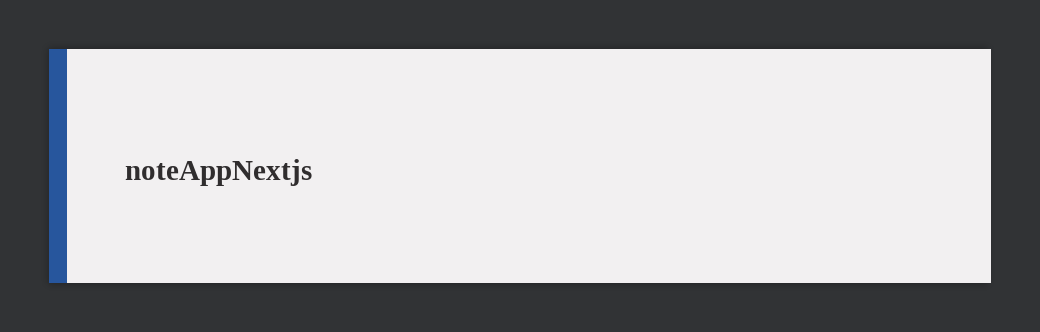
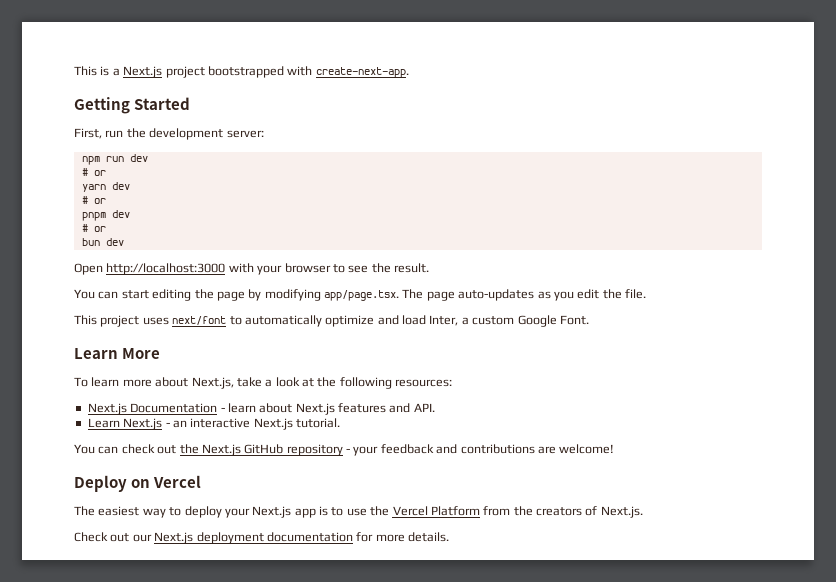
- noteAppNextjs
+ This is a Next.js project bootstrapped with create-next-app.
+ Getting Started
+ First, run the development server:
+ npm run dev
+ # or
+ yarn dev
+ # or
+ pnpm dev
+ # or
+ bun dev
+ Open http://localhost:3000 with your browser to see the result.
+ You can start editing the page by modifying app/page.tsx. The page auto-updates as you edit the file.
+ This project uses next/font to automatically optimize and load Inter, a custom Google Font.
+ Learn More
+ To learn more about Next.js, take a look at the following resources:
+ Next.js Documentation - learn about Next.js features and API.
+ Learn Next.js - an interactive Next.js tutorial.
+ You can check out the Next.js GitHub repository - your feedback and contributions are welcome!
+ Deploy on Vercel
+ The easiest way to deploy your Next.js app is to use the Vercel Platform from the creators of Next.js.
+ Check out our Next.js deployment documentation for more details.

